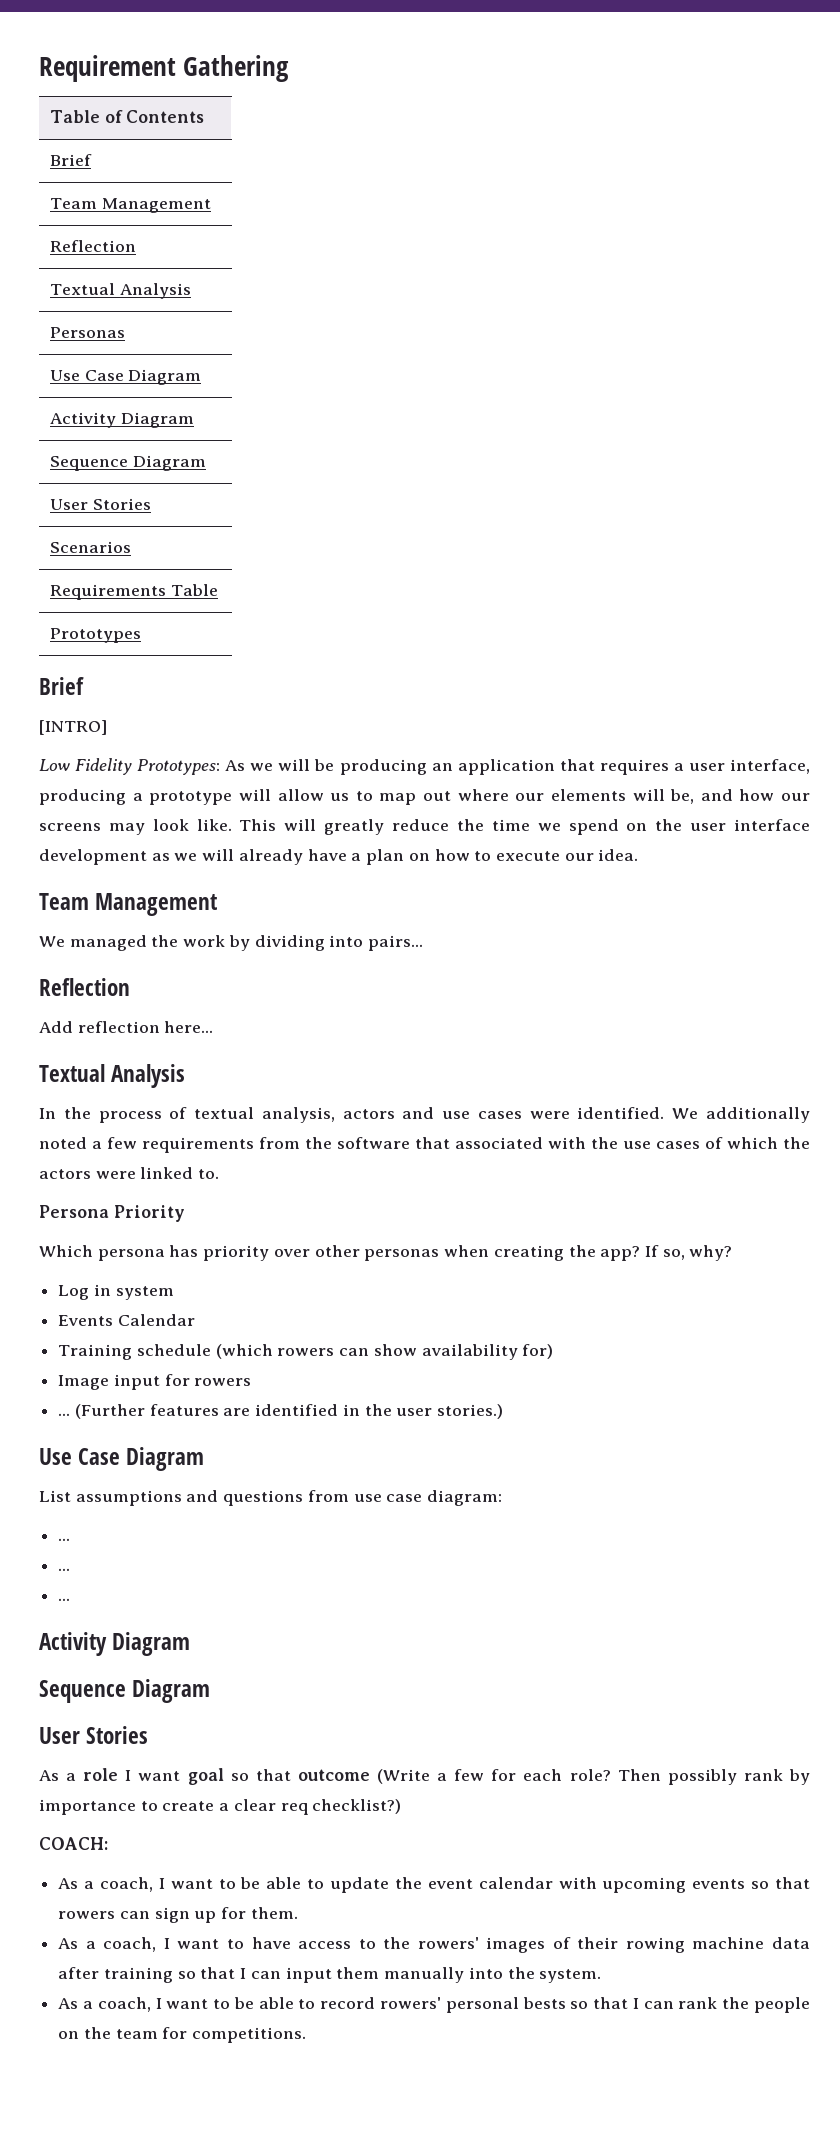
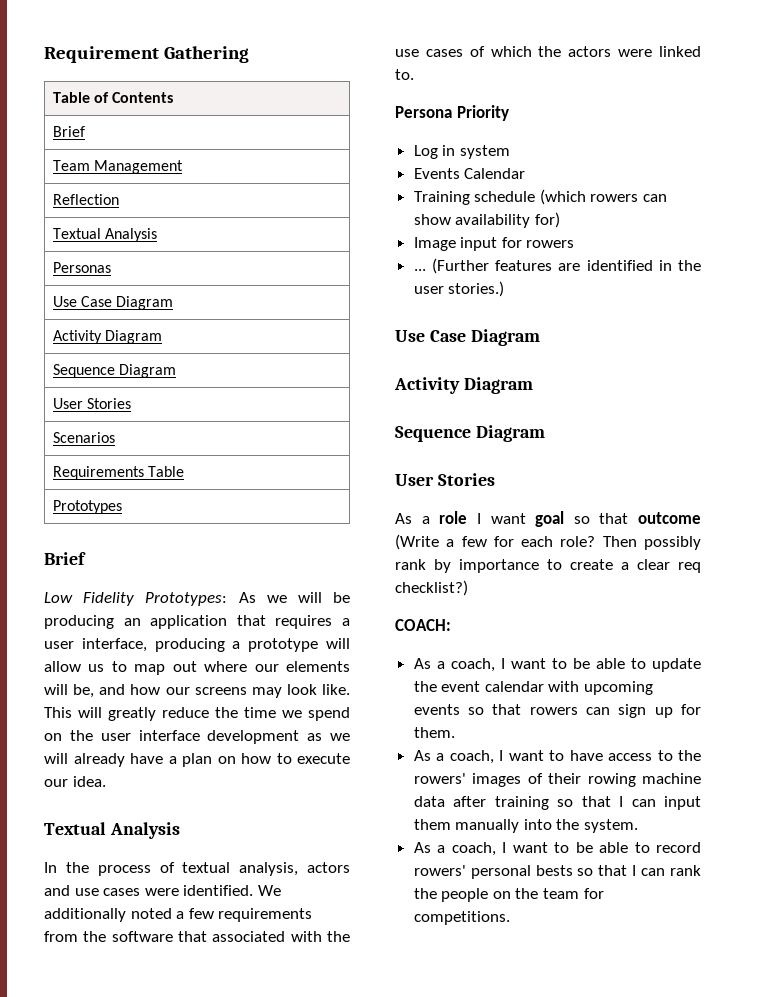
- [INTRO]
  This will greatly reduce the time we spend on the user interface development as we will already have a plan on how to execute our idea.
- Team Management
- We managed the work by dividing into pairs...
- Reflection
- Add reflection here...
- Which persona has priority over other personas when creating the app? If so, why?
- List assumptions and questions from use case diagram:
- ...
- ...
- ...

